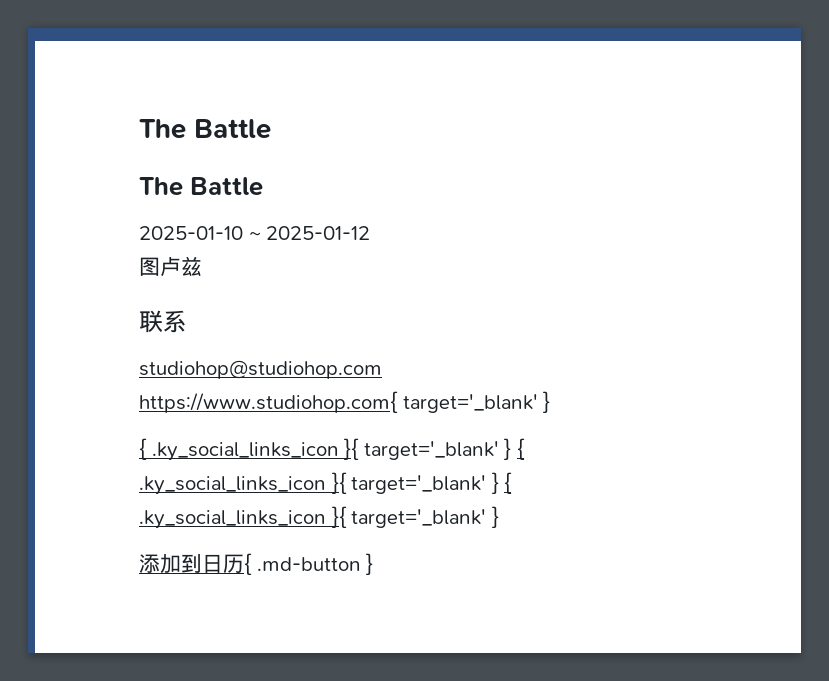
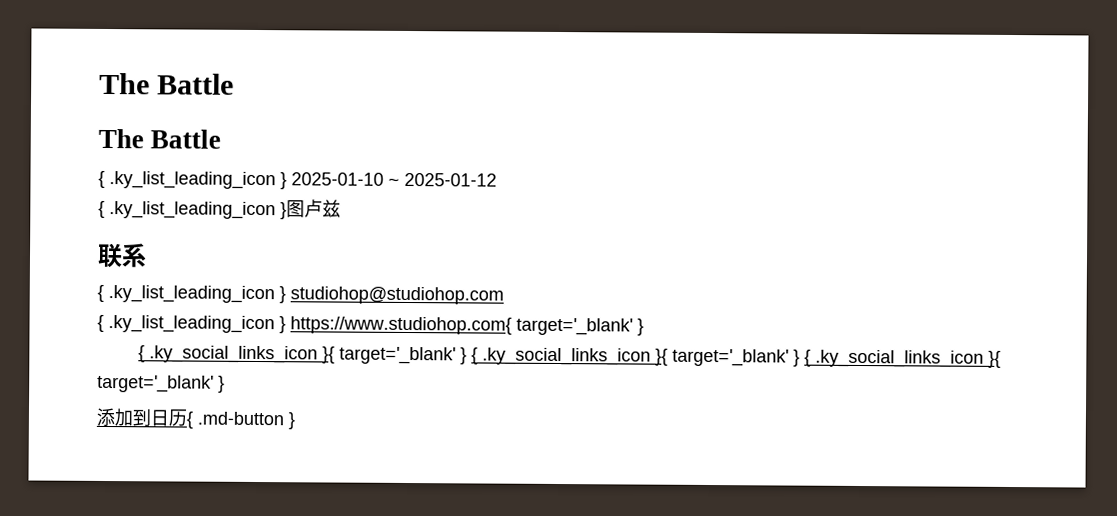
- 2025-01-10 ~ 2025-01-12
+ { .ky_list_leading_icon } 2025-01-10 ~ 2025-01-12
- 图卢兹
+ { .ky_list_leading_icon }图卢兹
- studiohop@studiohop.com
- https://www.studiohop.com{ target='_blank' }
+ { .ky_list_leading_icon } studiohop@studiohop.com
+ { .ky_list_leading_icon } https://www.studiohop.com{ target='_blank' }

